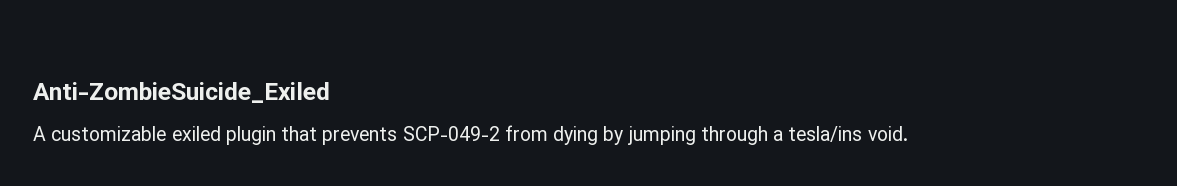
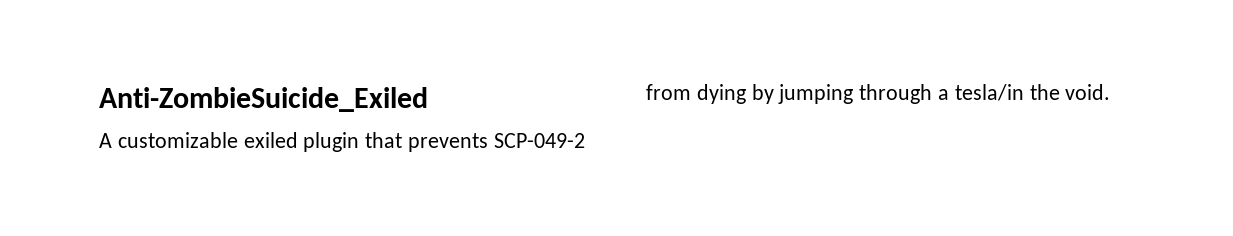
- A customizable exiled plugin that prevents SCP-049-2 from dying by jumping through a tesla/ins void.
+ A customizable exiled plugin that prevents SCP-049-2 from dying by jumping through a tesla/in the void.

